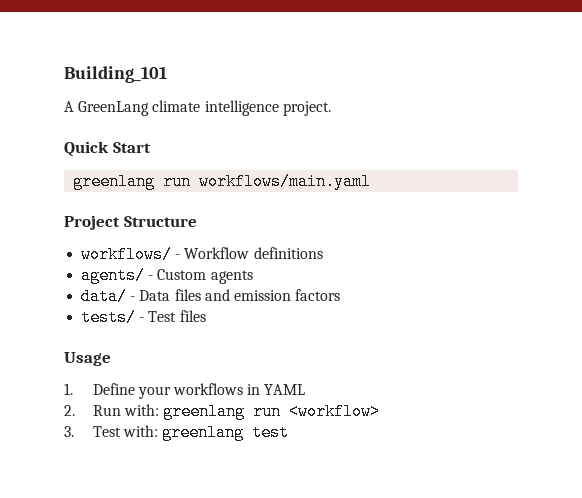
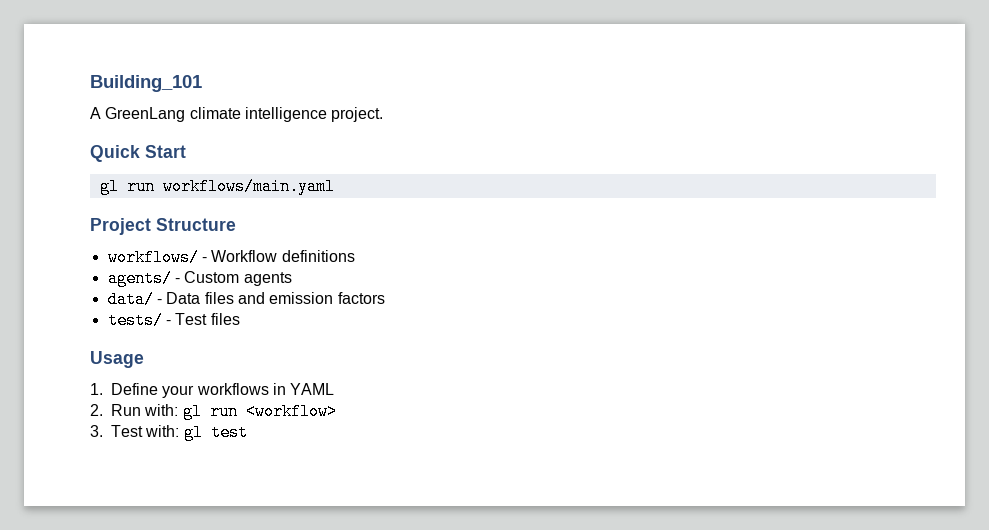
- greenlang run workflows/main.yaml
+ gl run workflows/main.yaml
- 2. Run with: greenlang run <workflow>
+ 2. Run with: gl run <workflow>
- 3. Test with: greenlang test
+ 3. Test with: gl test

